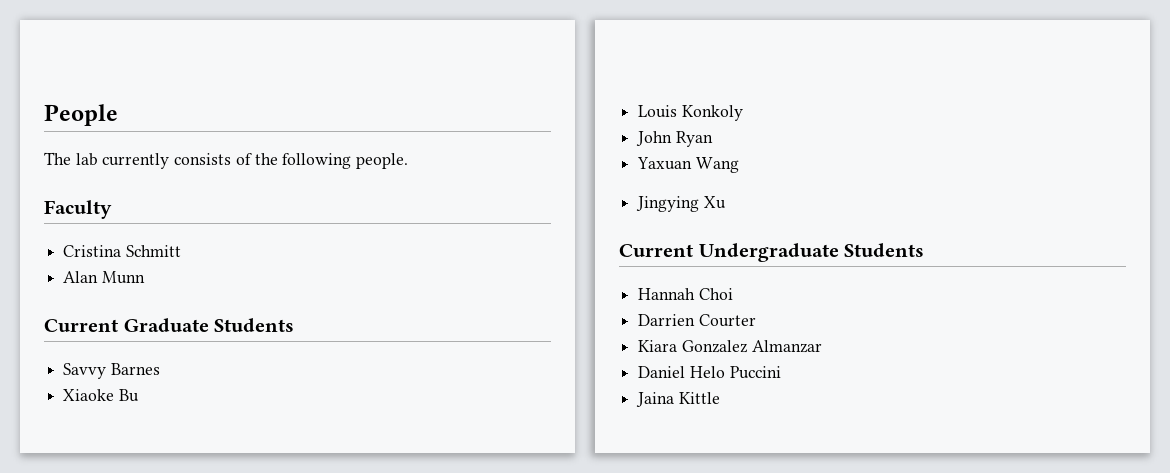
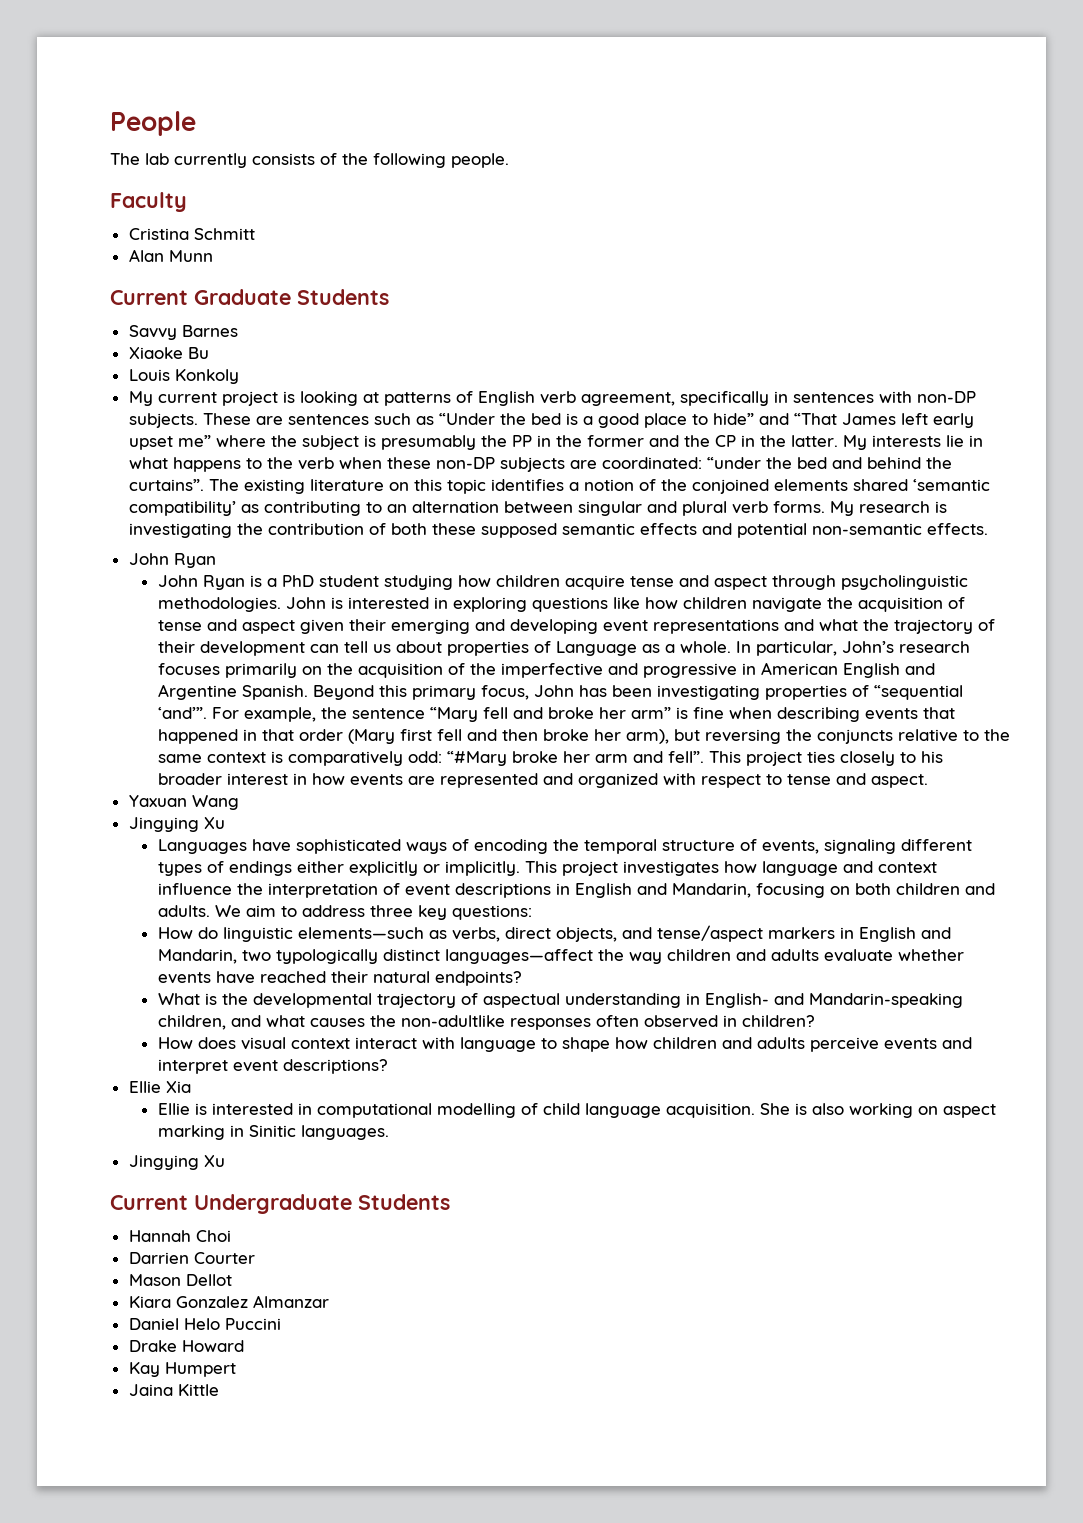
+ My current project is looking at patterns of English verb agreement, specifically in sentences with non-DP subjects. These are sentences such as “Under the bed is a good place to hide” and “That James left early upset me” where the subject is presumably the PP in the former and the CP in the latter. My interests lie in what happens to the verb when these non-DP subjects are coordinated: “under the bed and behind the curtains”. The existing literature on this topic identifies a notion of the conjoined elements shared ‘semantic compatibility’ as contributing to an alternation between singular and plural verb forms. My research is investigating the contribution of both these supposed semantic effects and potential non-semantic effects.
  John Ryan
+ John Ryan is a PhD student studying how children acquire tense and aspect through psycholinguistic methodologies. John is interested in exploring questions like how children navigate the acquisition of tense and aspect given their emerging and developing event representations and what the trajectory of their development can tell us about properties of Language as a whole. In particular, John’s research focuses primarily on the acquisition of the imperfective and progressive in American English and Argentine Spanish. Beyond this primary focus, John has been investigating properties of “sequential ‘and’”. For example, the sentence “Mary fell and broke her arm” is fine when describing events that happened in that order (Mary first fell and then broke her arm), but reversing the conjuncts relative to the same context is comparatively odd: “#Mary broke her arm and fell”. This project ties closely to his broader interest in how events are represented and organized with respect to tense and aspect.
  Yaxuan Wang
+ Jingying Xu
+ Languages have sophisticated ways of encoding the temporal structure of events, signaling different types of endings either explicitly or implicitly. This project investigates how language and context influence the interpretation of event descriptions in English and Mandarin, focusing on both children and adults. We aim to address three key questions:
+ How do linguistic elements—such as verbs, direct objects, and tense/aspect markers in English and Mandarin, two typologically distinct languages—affect the way children and adults evaluate whether events have reached their natural endpoints?
+ What is the developmental trajectory of aspectual understanding in English- and Mandarin-speaking children, and what causes the non-adultlike responses often observed in children?
+ How does visual context interact with language to shape how children and adults perceive events and interpret event descriptions?
+ Ellie Xia
+ Ellie is interested in computational modelling of child language acquisition. She is also working on aspect marking in Sinitic languages.
+ Mason Dellot
+ Drake Howard
+ Kay Humpert

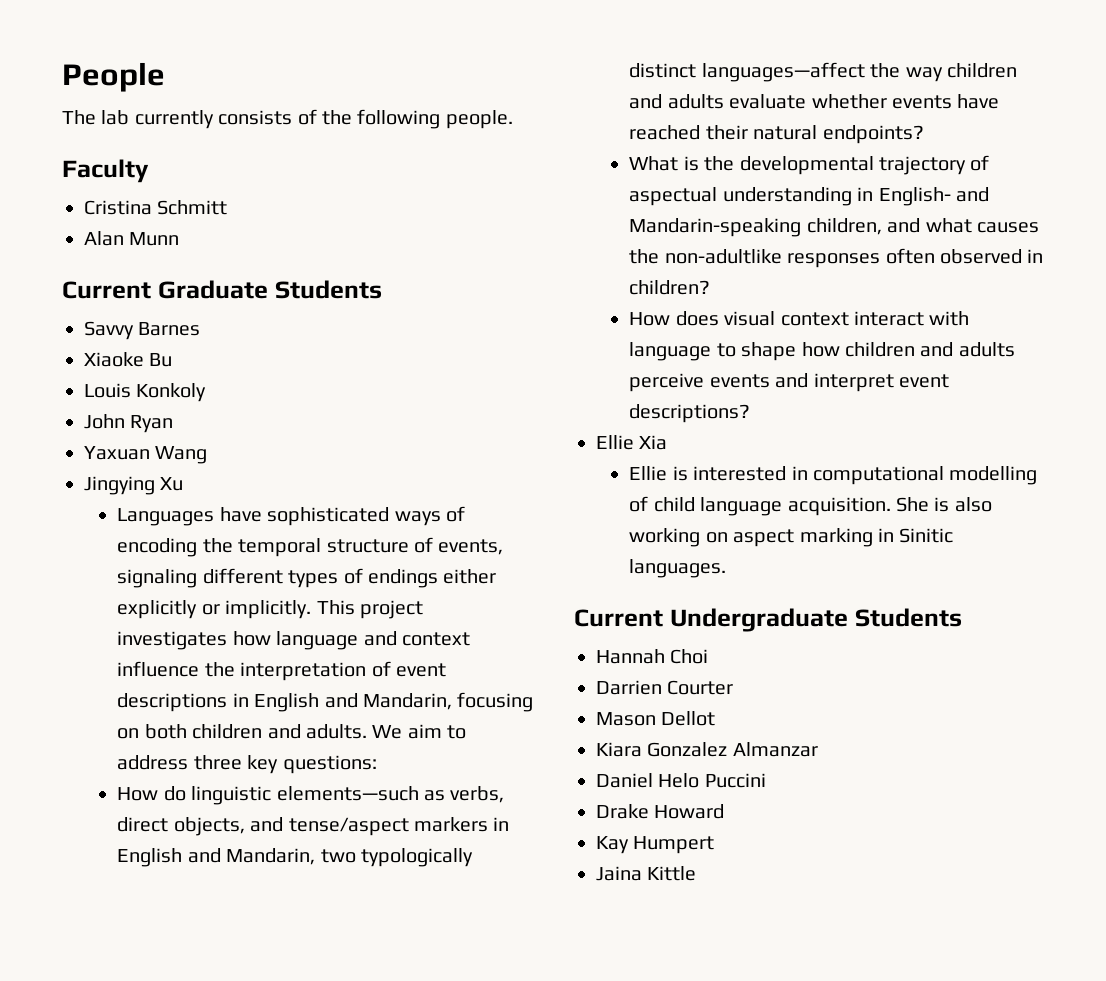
- My current project is looking at patterns of English verb agreement, specifically in sentences with non-DP subjects. These are sentences such as “Under the bed is a good place to hide” and “That James left early upset me” where the subject is presumably the PP in the former and the CP in the latter. My interests lie in what happens to the verb when these non-DP subjects are coordinated: “under the bed and behind the curtains”. The existing literature on this topic identifies a notion of the conjoined elements shared ‘semantic compatibility’ as contributing to an alternation between singular and plural verb forms. My research is investigating the contribution of both these supposed semantic effects and potential non-semantic effects.
  John Ryan
- John Ryan is a PhD student studying how children acquire tense and aspect through psycholinguistic methodologies. John is interested in exploring questions like how children navigate the acquisition of tense and aspect given their emerging and developing event representations and what the trajectory of their development can tell us about properties of Language as a whole. In particular, John’s research focuses primarily on the acquisition of the imperfective and progressive in American English and Argentine Spanish. Beyond this primary focus, John has been investigating properties of “sequential ‘and’”. For example, the sentence “Mary fell and broke her arm” is fine when describing events that happened in that order (Mary first fell and then broke her arm), but reversing the conjuncts relative to the same context is comparatively odd: “#Mary broke her arm and fell”. This project ties closely to his broader interest in how events are represented and organized with respect to tense and aspect.
  She is also working on aspect marking in Sinitic languages.
- Jingying Xu

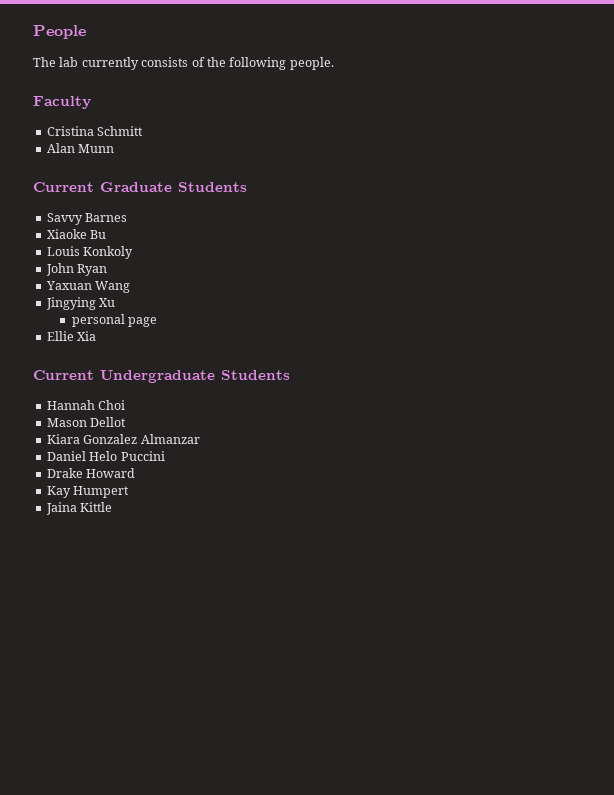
- Languages have sophisticated ways of encoding the temporal structure of events, signaling different types of endings either explicitly or implicitly. This project investigates how language and context influence the interpretation of event descriptions in English and Mandarin, focusing on both children and adults. We aim to address three key questions:
- How do linguistic elements—such as verbs, direct objects, and tense/aspect markers in English and Mandarin, two typologically distinct languages—affect the way children and adults evaluate whether events have reached their natural endpoints?
- What is the developmental trajectory of aspectual understanding in English- and Mandarin-speaking children, and what causes the non-adultlike responses often observed in children?
- How does visual context interact with language to shape how children and adults perceive events and interpret event descriptions?
+ personal page
  Ellie Xia
- Ellie is interested in computational modelling of child language acquisition. She is also working on aspect marking in Sinitic languages.
- Darrien Courter

